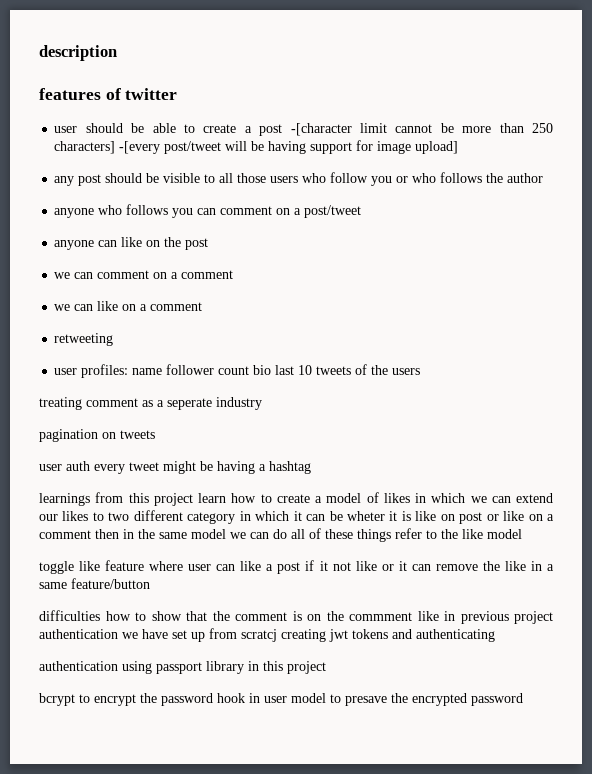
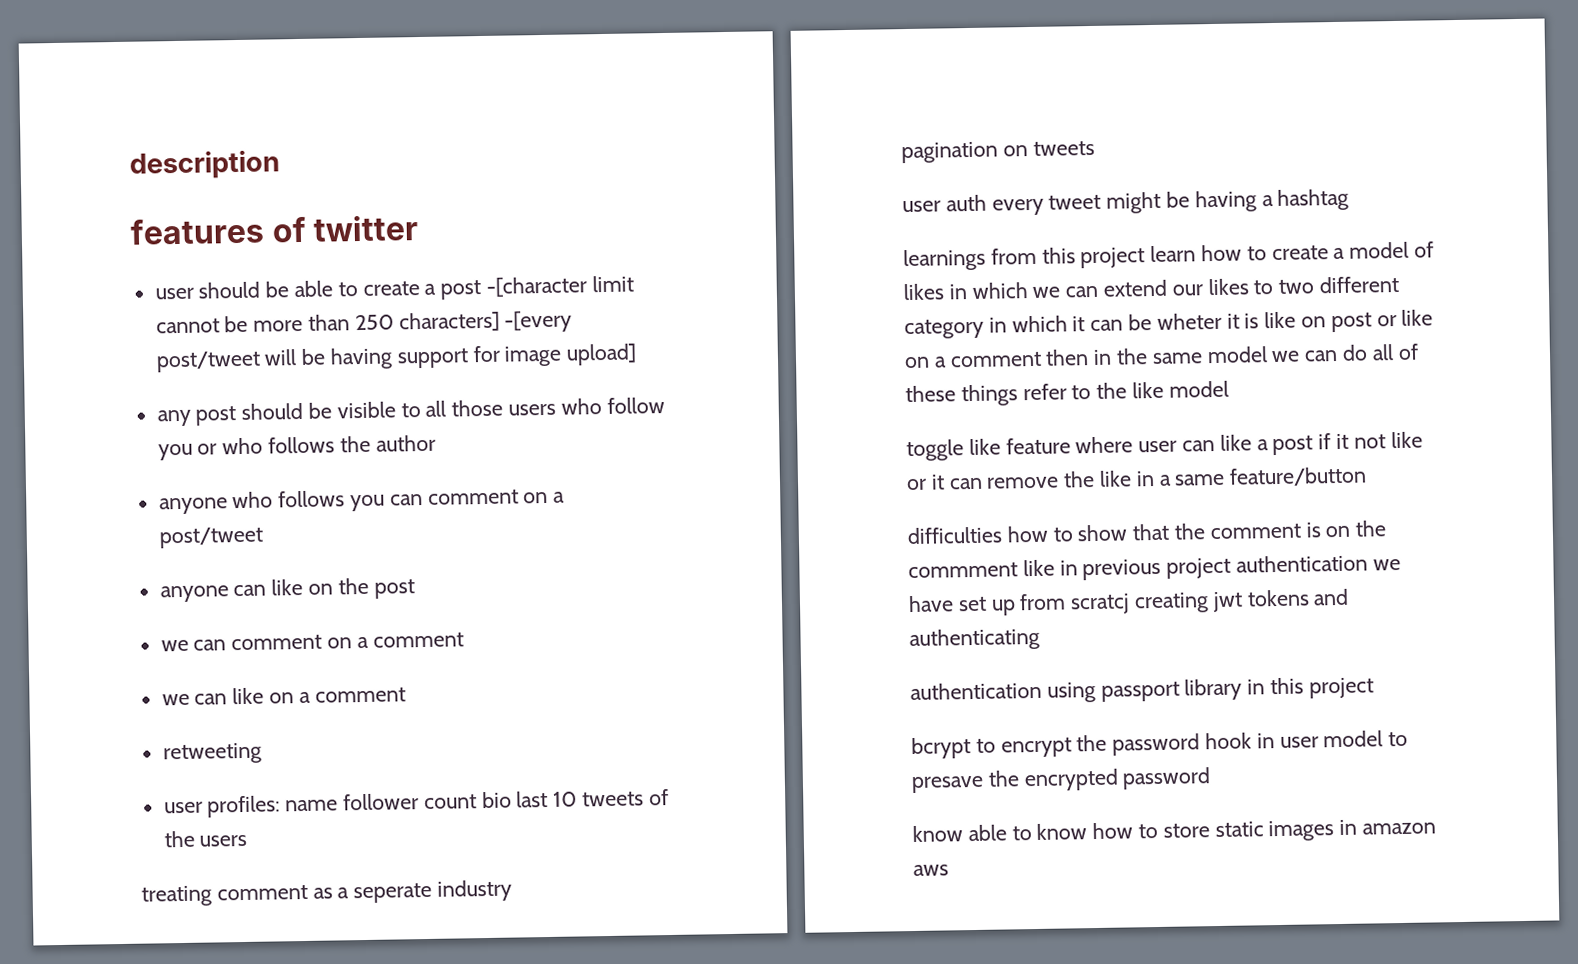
+ know able to know how to store static images in amazon aws

